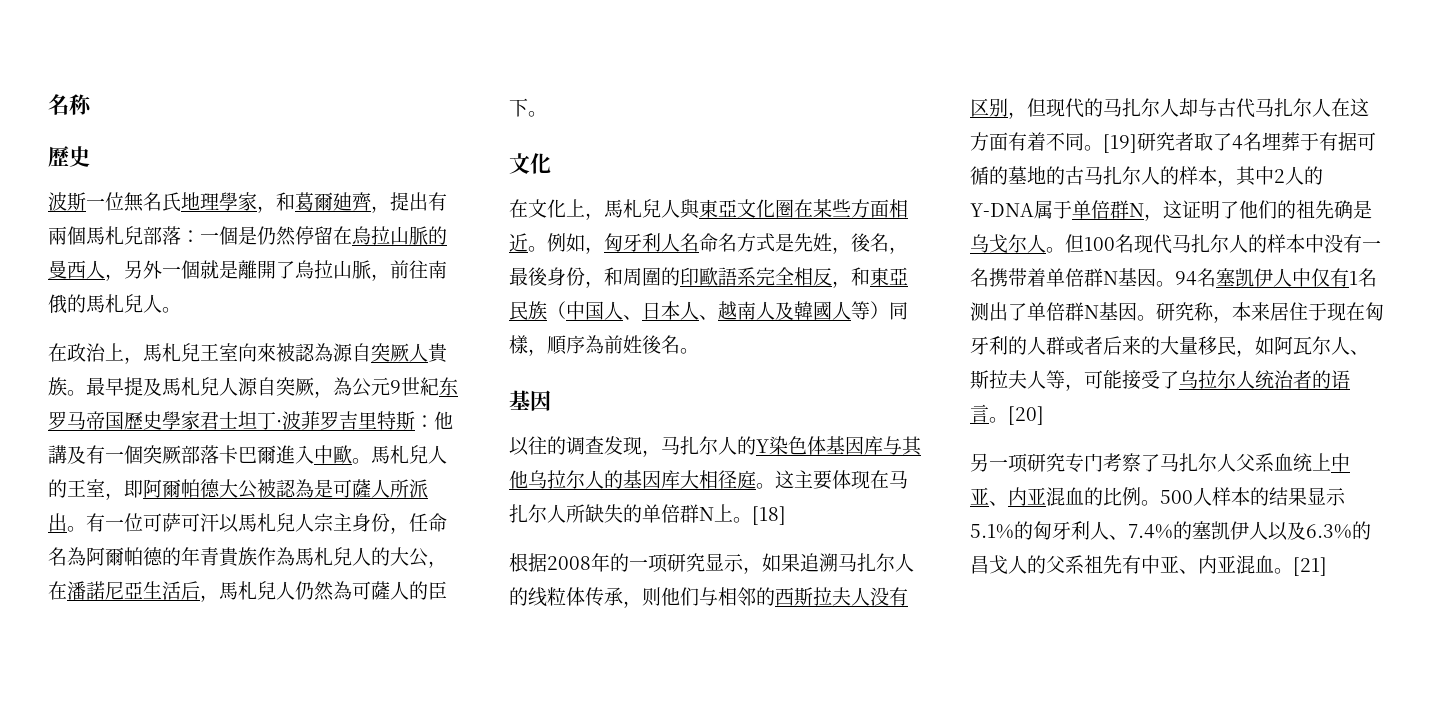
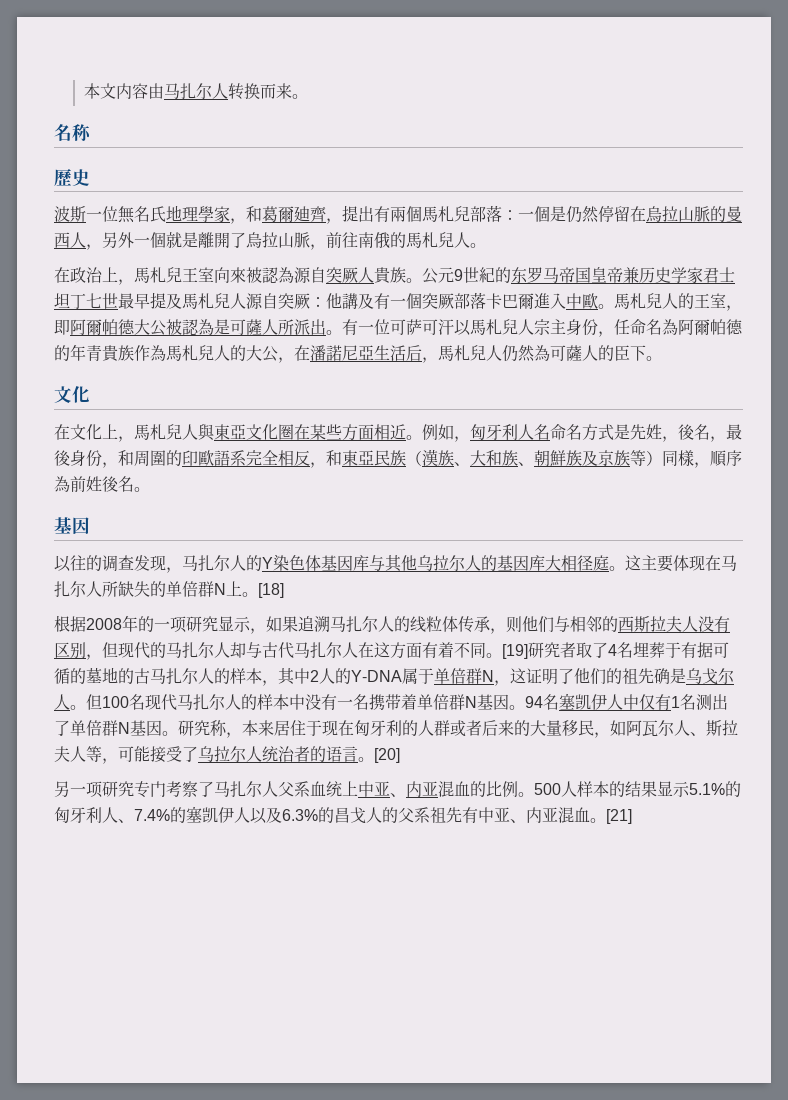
+ 本文内容由马扎尔人转换而来。
- 最早提及馬札兒人源自突厥，為公元9世紀东罗马帝国歷史學家君士坦丁·波菲罗吉里特斯：他講及有一個突厥部落卡巴爾進入中歐。
+ 公元9世紀的东罗马帝国皇帝兼历史学家君士坦丁七世最早提及馬札兒人源自突厥：他講及有一個突厥部落卡巴爾進入中歐。
- 例如，匈牙利人名命名方式是先姓，後名，最後身份，和周圍的印歐語系完全相反，和東亞民族（中国人、日本人、越南人及韓國人等）同樣，順序為前姓後名。
+ 例如，匈牙利人名命名方式是先姓，後名，最後身份，和周圍的印歐語系完全相反，和東亞民族（漢族、大和族、朝鮮族及京族等）同樣，順序為前姓後名。

